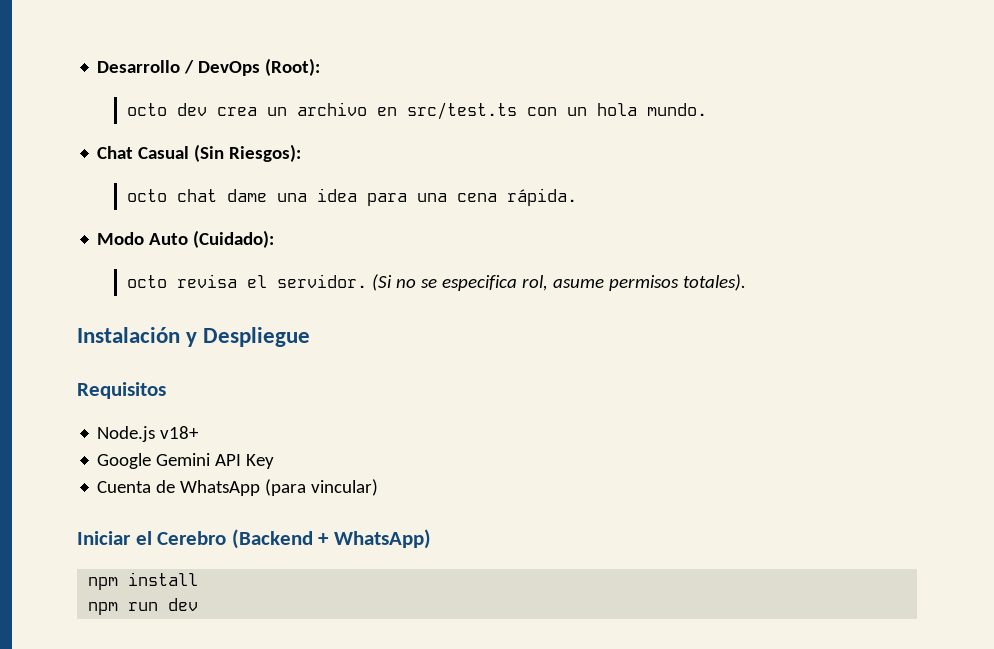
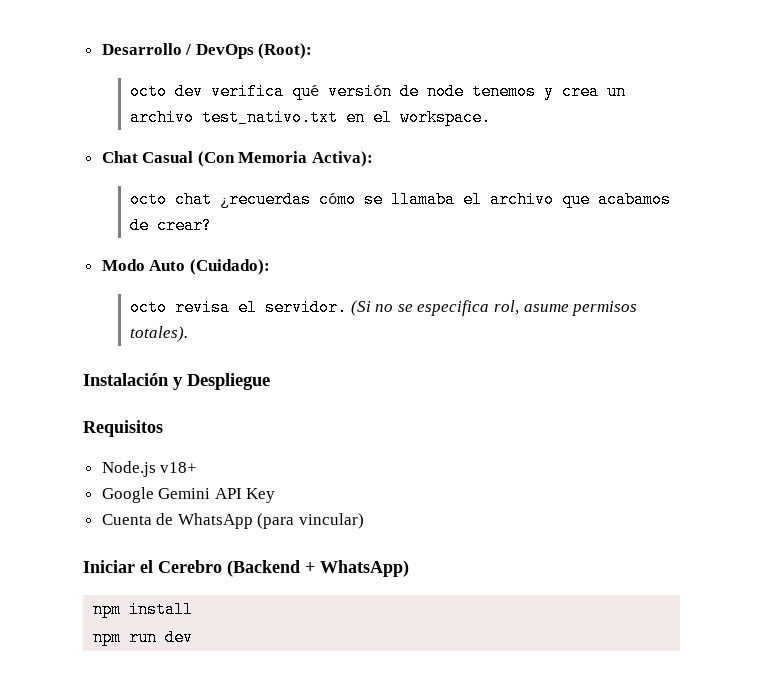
- octo dev crea un archivo en src/test.ts con un hola mundo.
+ octo dev verifica qué versión de node tenemos y crea un archivo test_nativo.txt en el workspace.
- Chat Casual (Sin Riesgos):
+ Chat Casual (Con Memoria Activa):
- octo chat dame una idea para una cena rápida.
+ octo chat ¿recuerdas cómo se llamaba el archivo que acabamos de crear?

